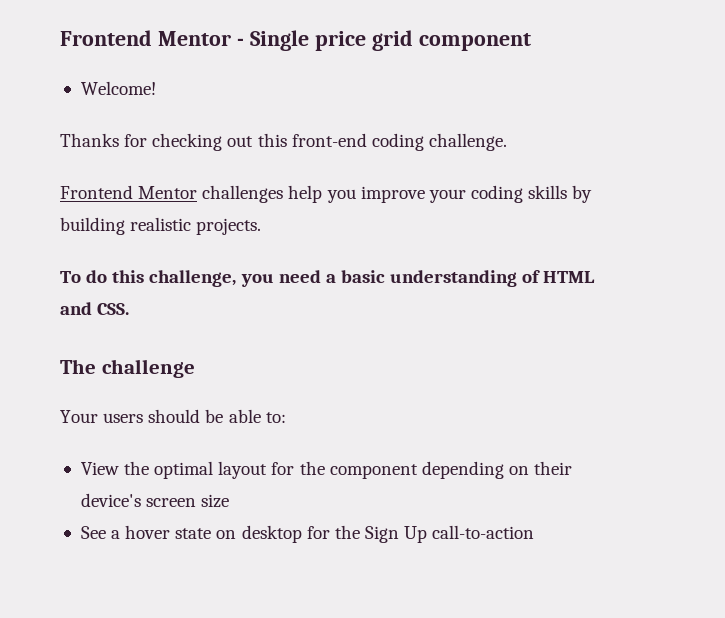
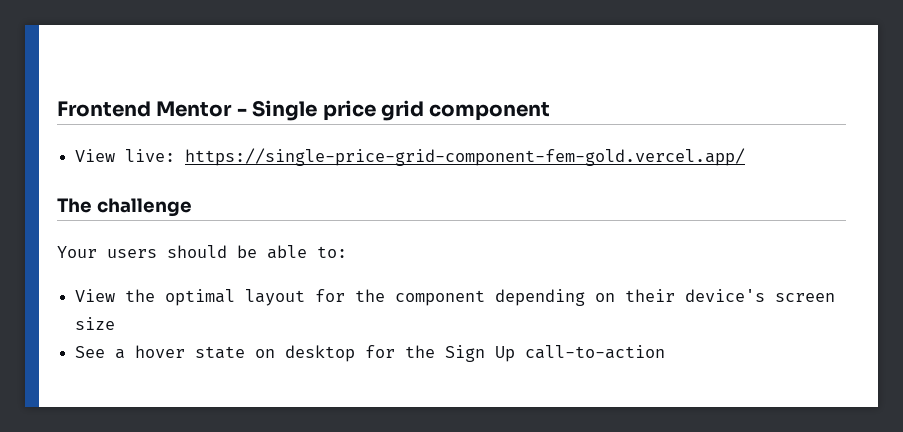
- Welcome!
- Thanks for checking out this front-end coding challenge.
- Frontend Mentor challenges help you improve your coding skills by building realistic projects.
- To do this challenge, you need a basic understanding of HTML and CSS.
+ View live: https://single-price-grid-component-fem-gold.vercel.app/

